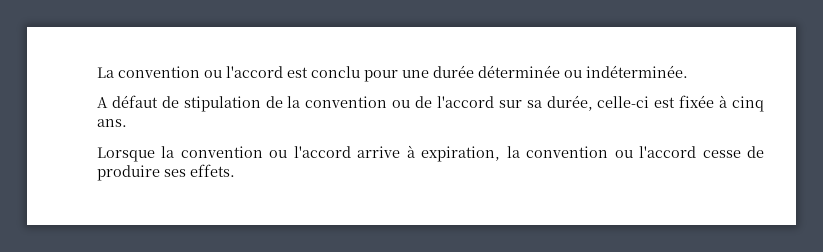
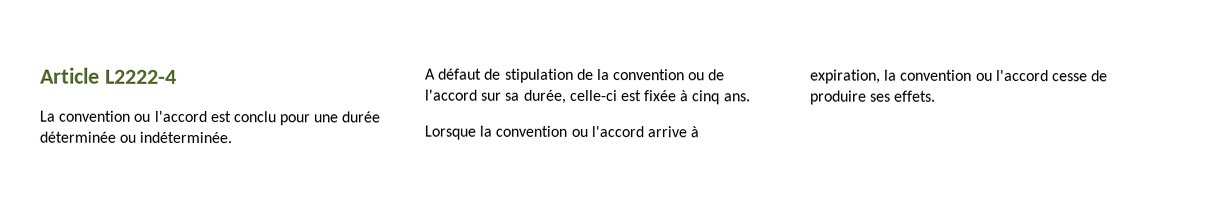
+ Article L2222-4

